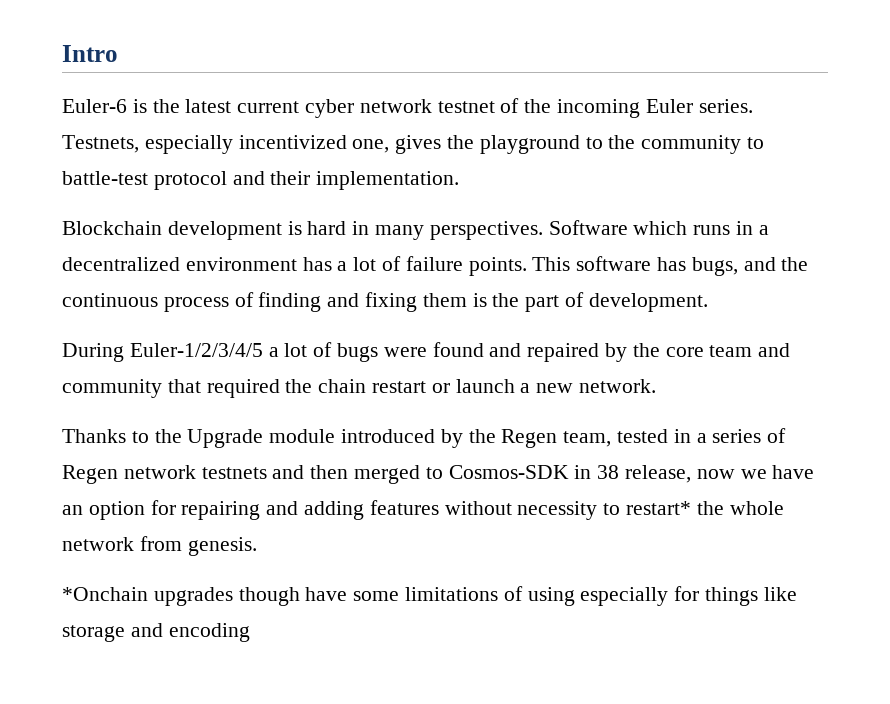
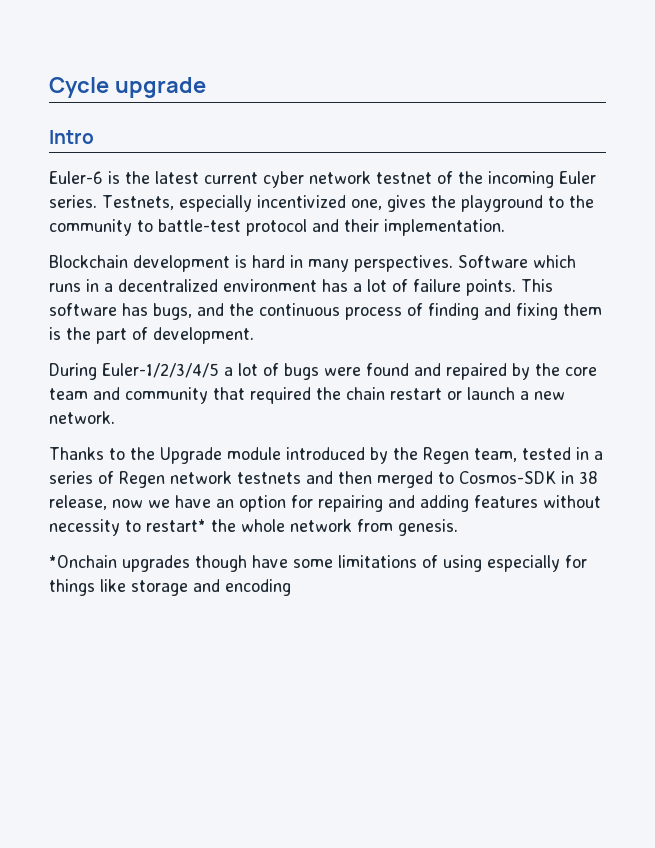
+ Cycle upgrade

